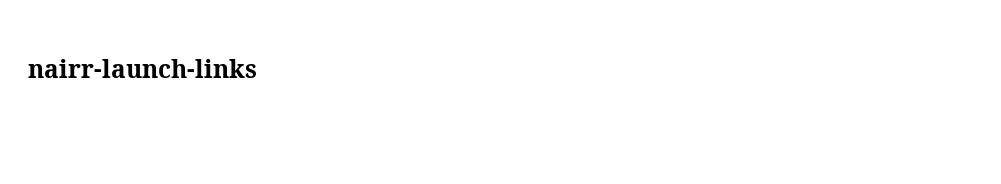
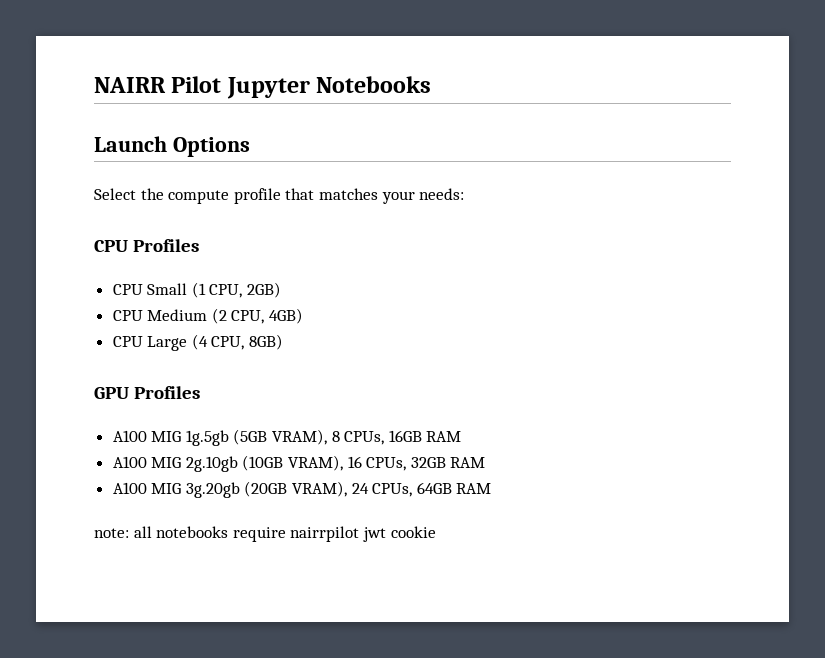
- nairr-launch-links
+ NAIRR Pilot Jupyter Notebooks
+ Launch Options
+ Select the compute profile that matches your needs:
+ CPU Profiles
+ CPU Small (1 CPU, 2GB)
+ CPU Medium (2 CPU, 4GB)
+ CPU Large (4 CPU, 8GB)
+ GPU Profiles
+ A100 MIG 1g.5gb (5GB VRAM), 8 CPUs, 16GB RAM
+ A100 MIG 2g.10gb (10GB VRAM), 16 CPUs, 32GB RAM
+ A100 MIG 3g.20gb (20GB VRAM), 24 CPUs, 64GB RAM
+ note: all notebooks require nairrpilot jwt cookie

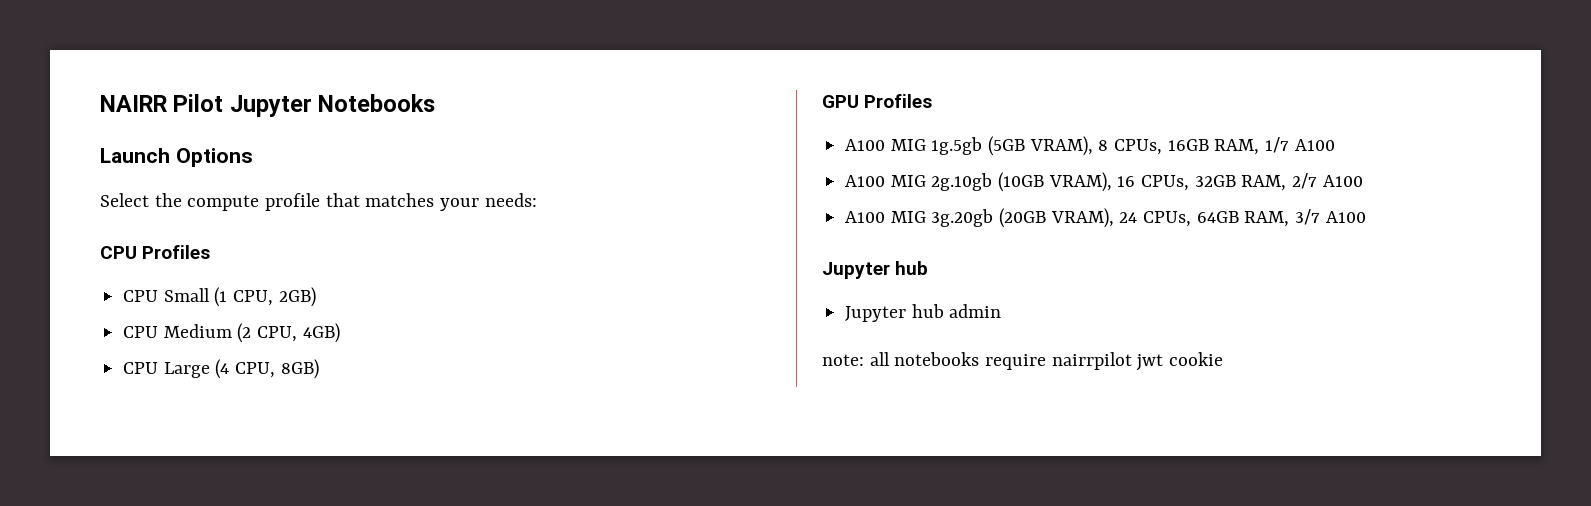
- A100 MIG 1g.5gb (5GB VRAM), 8 CPUs, 16GB RAM
+ A100 MIG 1g.5gb (5GB VRAM), 8 CPUs, 16GB RAM, 1/7 A100
- A100 MIG 2g.10gb (10GB VRAM), 16 CPUs, 32GB RAM
+ A100 MIG 2g.10gb (10GB VRAM), 16 CPUs, 32GB RAM, 2/7 A100
- A100 MIG 3g.20gb (20GB VRAM), 24 CPUs, 64GB RAM
+ A100 MIG 3g.20gb (20GB VRAM), 24 CPUs, 64GB RAM, 3/7 A100
+ Jupyter hub
+ Jupyter hub admin

